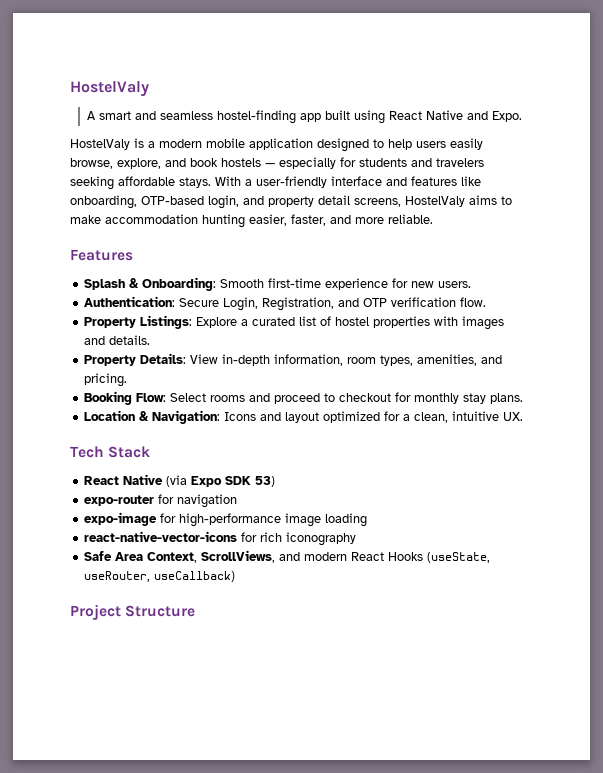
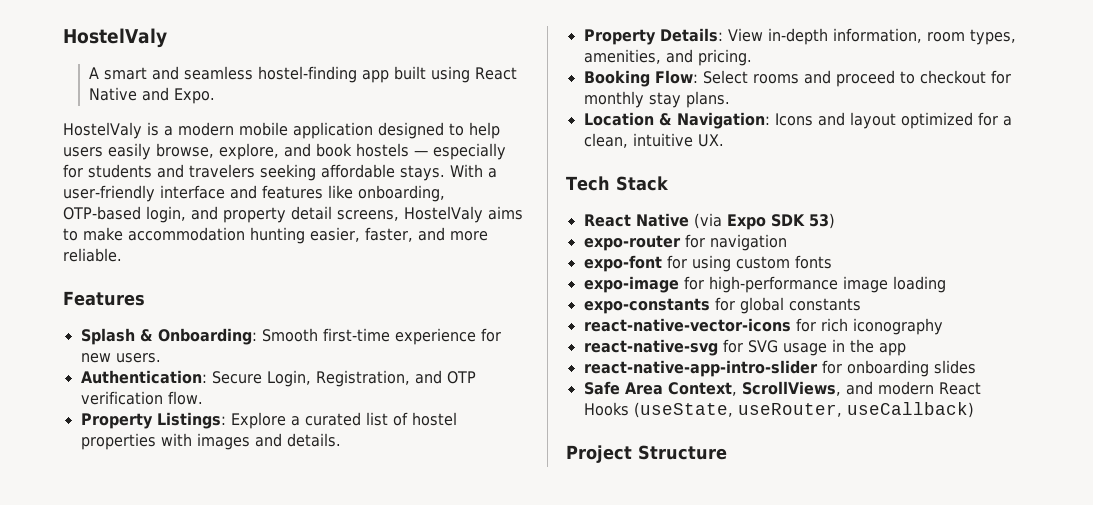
+ expo-font for using custom fonts
+ expo-constants for global constants
+ react-native-svg for SVG usage in the app
+ react-native-app-intro-slider for onboarding slides

